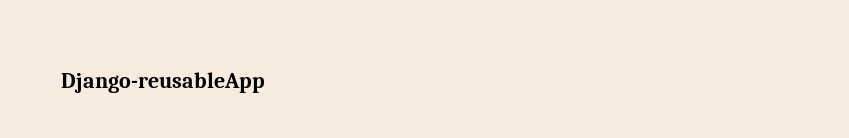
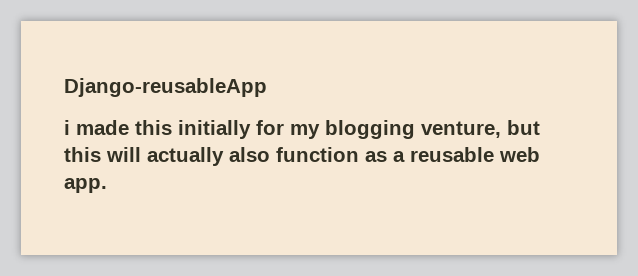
+ i made this initially for my blogging venture, but this will actually also function as a reusable web app.

